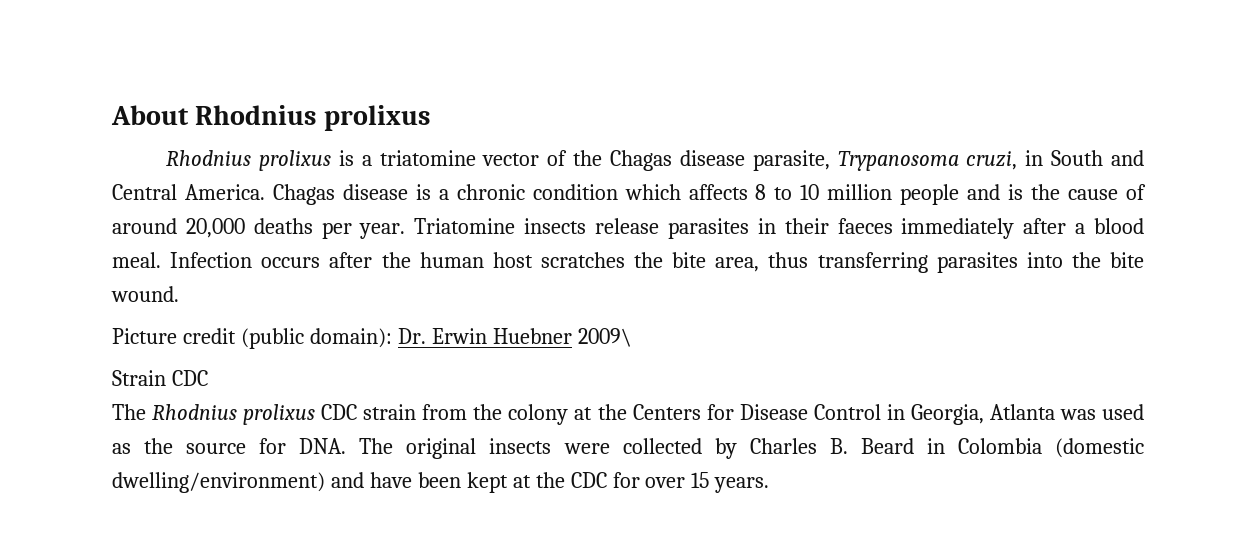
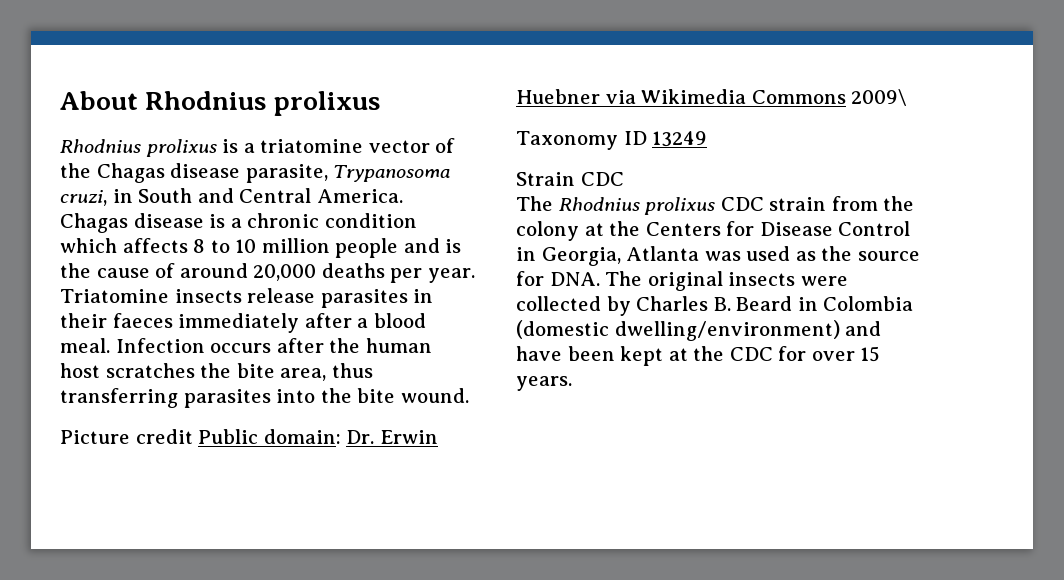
- Picture credit (public domain): Dr. Erwin Huebner 2009\
+ Picture credit Public domain: Dr. Erwin Huebner via Wikimedia Commons 2009\
+ Taxonomy ID 13249

